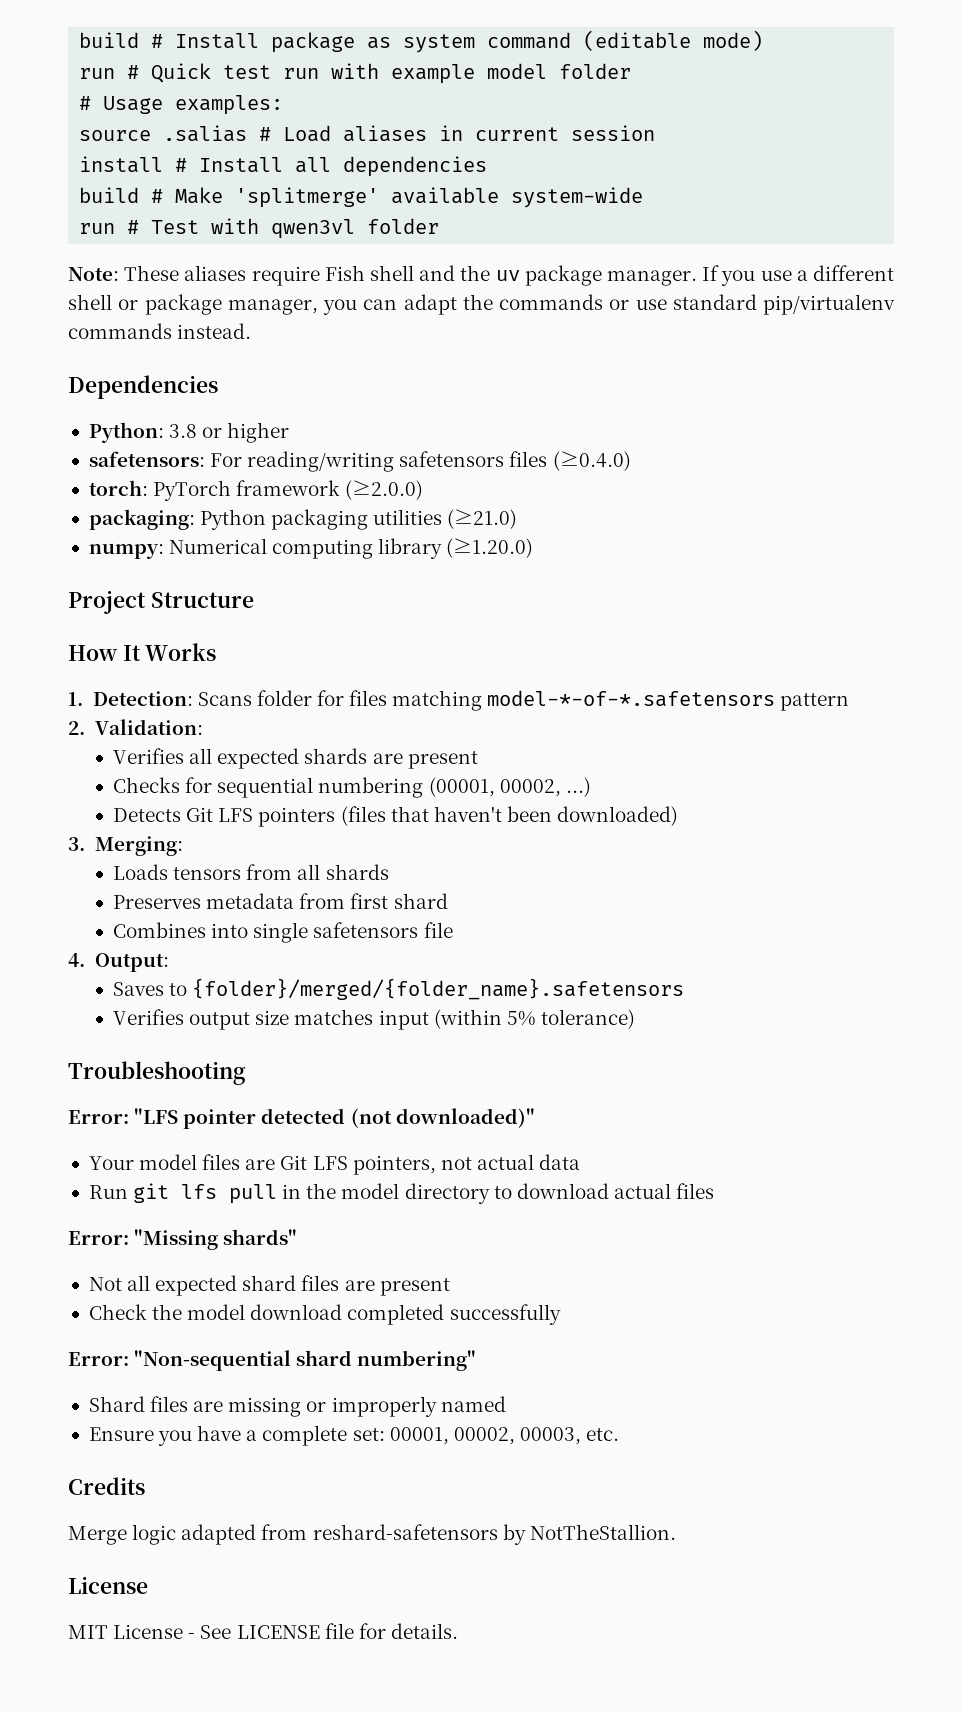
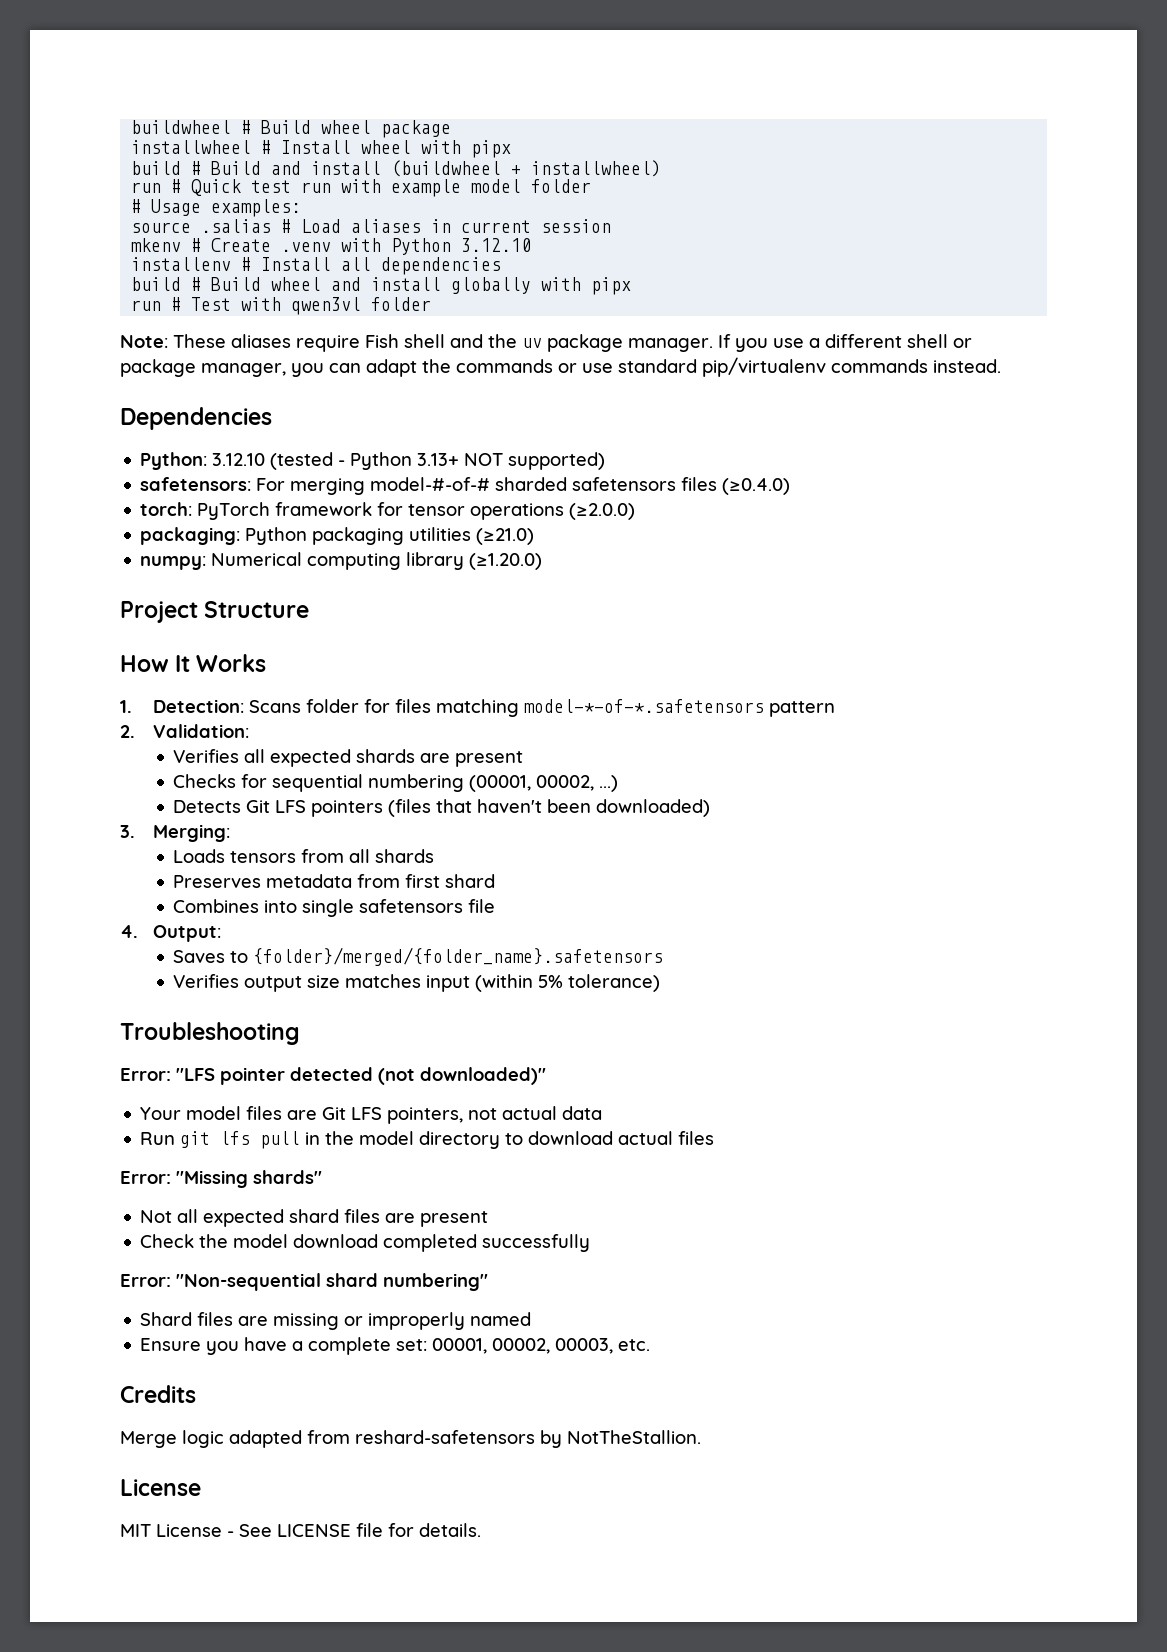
- build # Install package as system command (editable mode)
+ buildwheel # Build wheel package
+ installwheel # Install wheel with pipx
+ build # Build and install (buildwheel + installwheel)
- install # Install all dependencies
+ mkenv # Create .venv with Python 3.12.10
+ installenv # Install all dependencies
- build # Make 'splitmerge' available system-wide
+ build # Build wheel and install globally with pipx
- Python: 3.8 or higher
+ Python: 3.12.10 (tested - Python 3.13+ NOT supported)
- safetensors: For reading/writing safetensors files (≥0.4.0)
+ safetensors: For merging model-#-of-# sharded safetensors files (≥0.4.0)
- torch: PyTorch framework (≥2.0.0)
+ torch: PyTorch framework for tensor operations (≥2.0.0)

